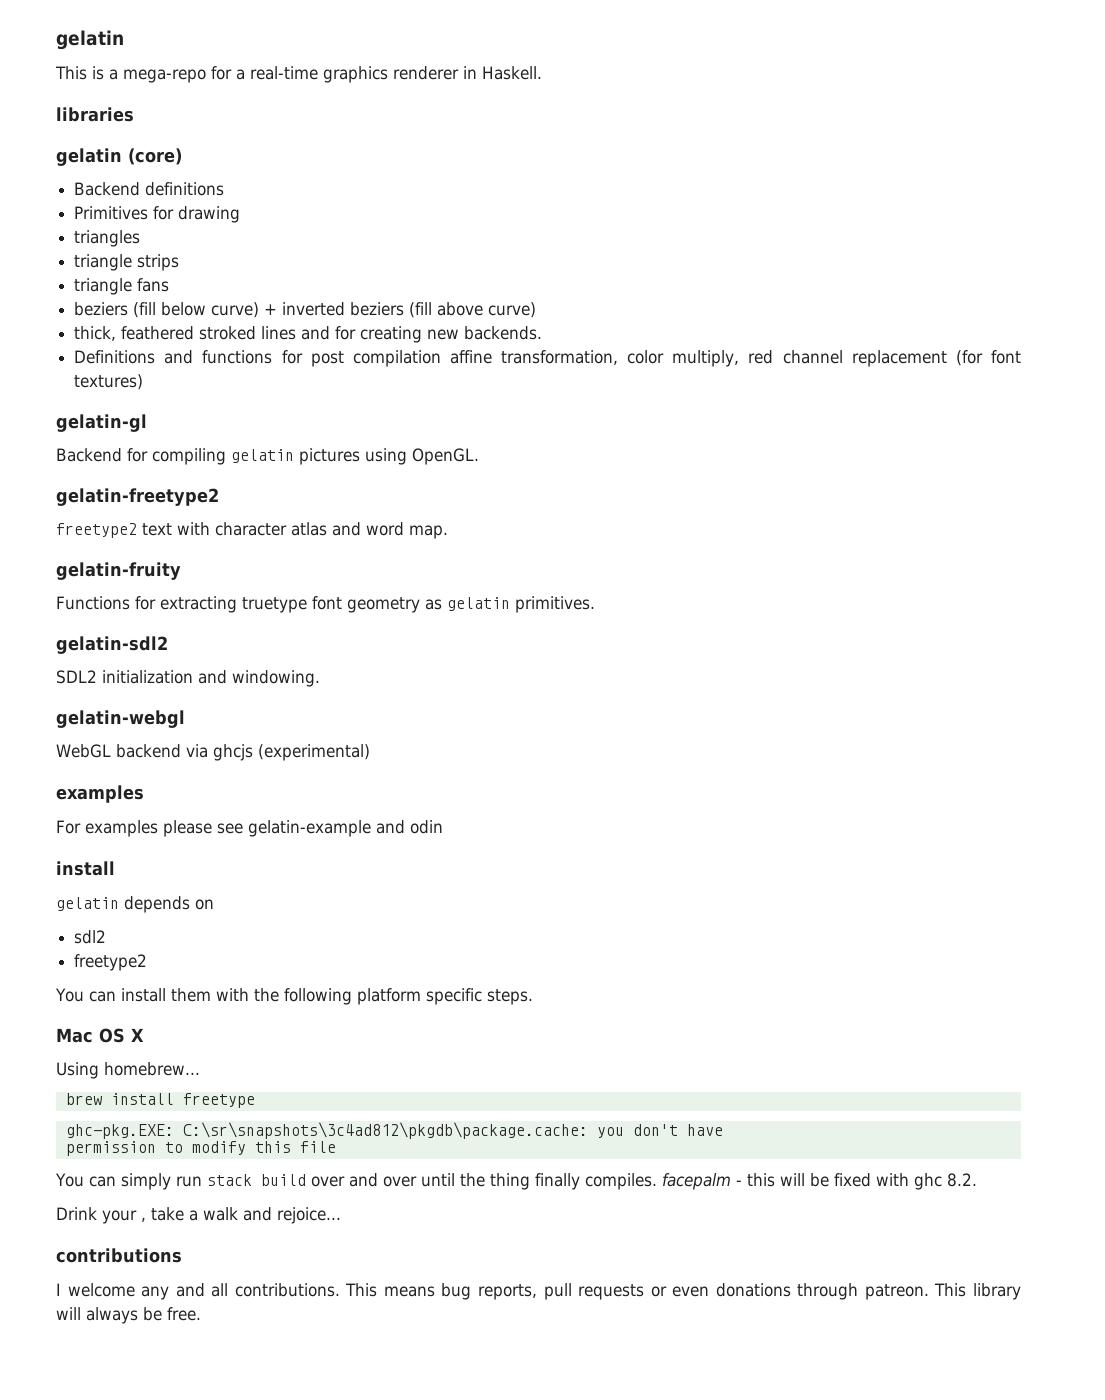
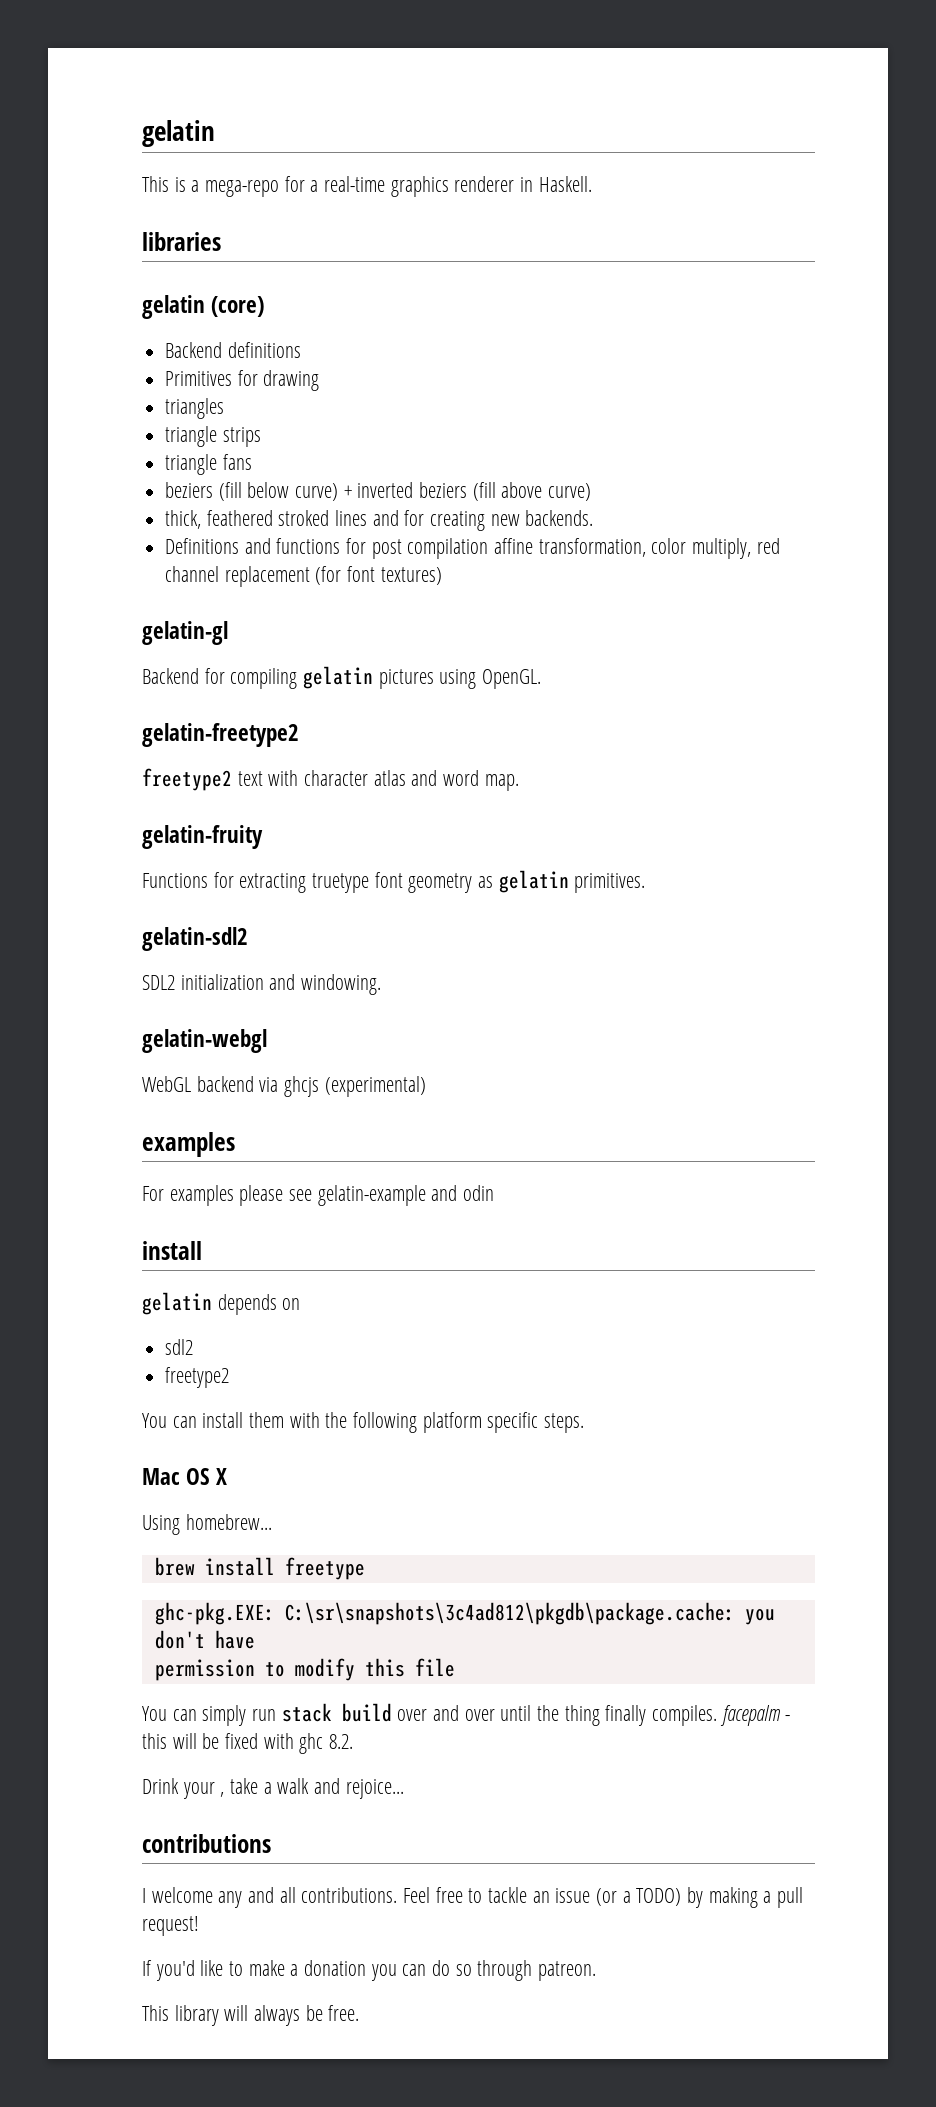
- This means bug reports, pull requests or even donations through patreon. This library will always be free.
+ Feel free to tackle an issue (or a TODO) by making a pull request!
+ If you'd like to make a donation you can do so through patreon.
+ This library will always be free.

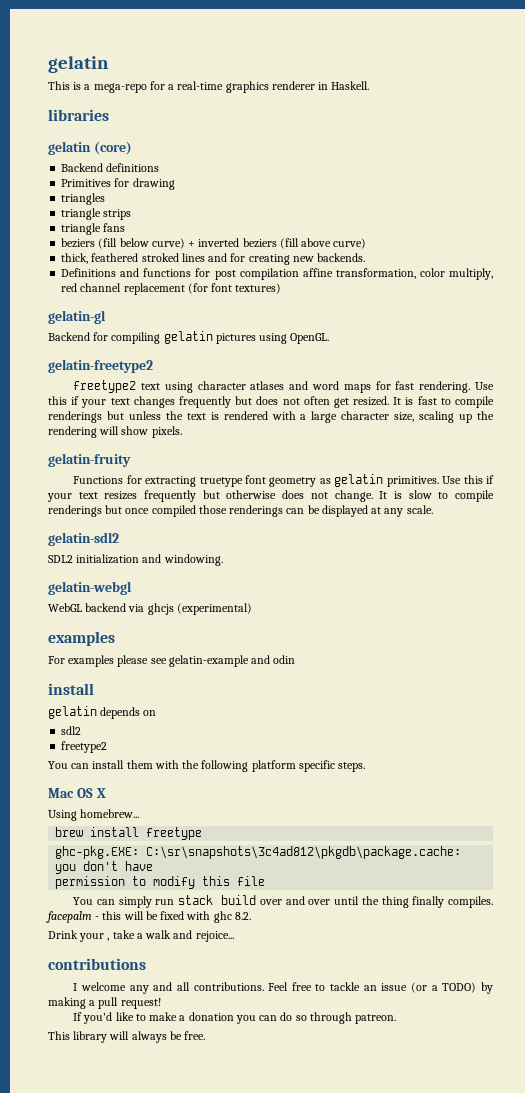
- freetype2 text with character atlas and word map.
+ freetype2 text using character atlases and word maps for fast rendering. Use this if your text changes frequently but does not often get resized. It is fast to compile renderings but unless the text is rendered with a large character size, scaling up the rendering will show pixels.
+ Use this if your text resizes frequently but otherwise does not change. It is slow to compile renderings but once compiled those renderings can be displayed at any scale.

